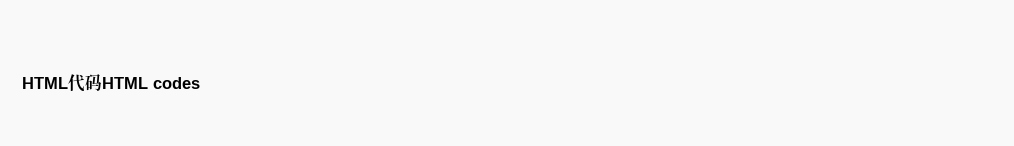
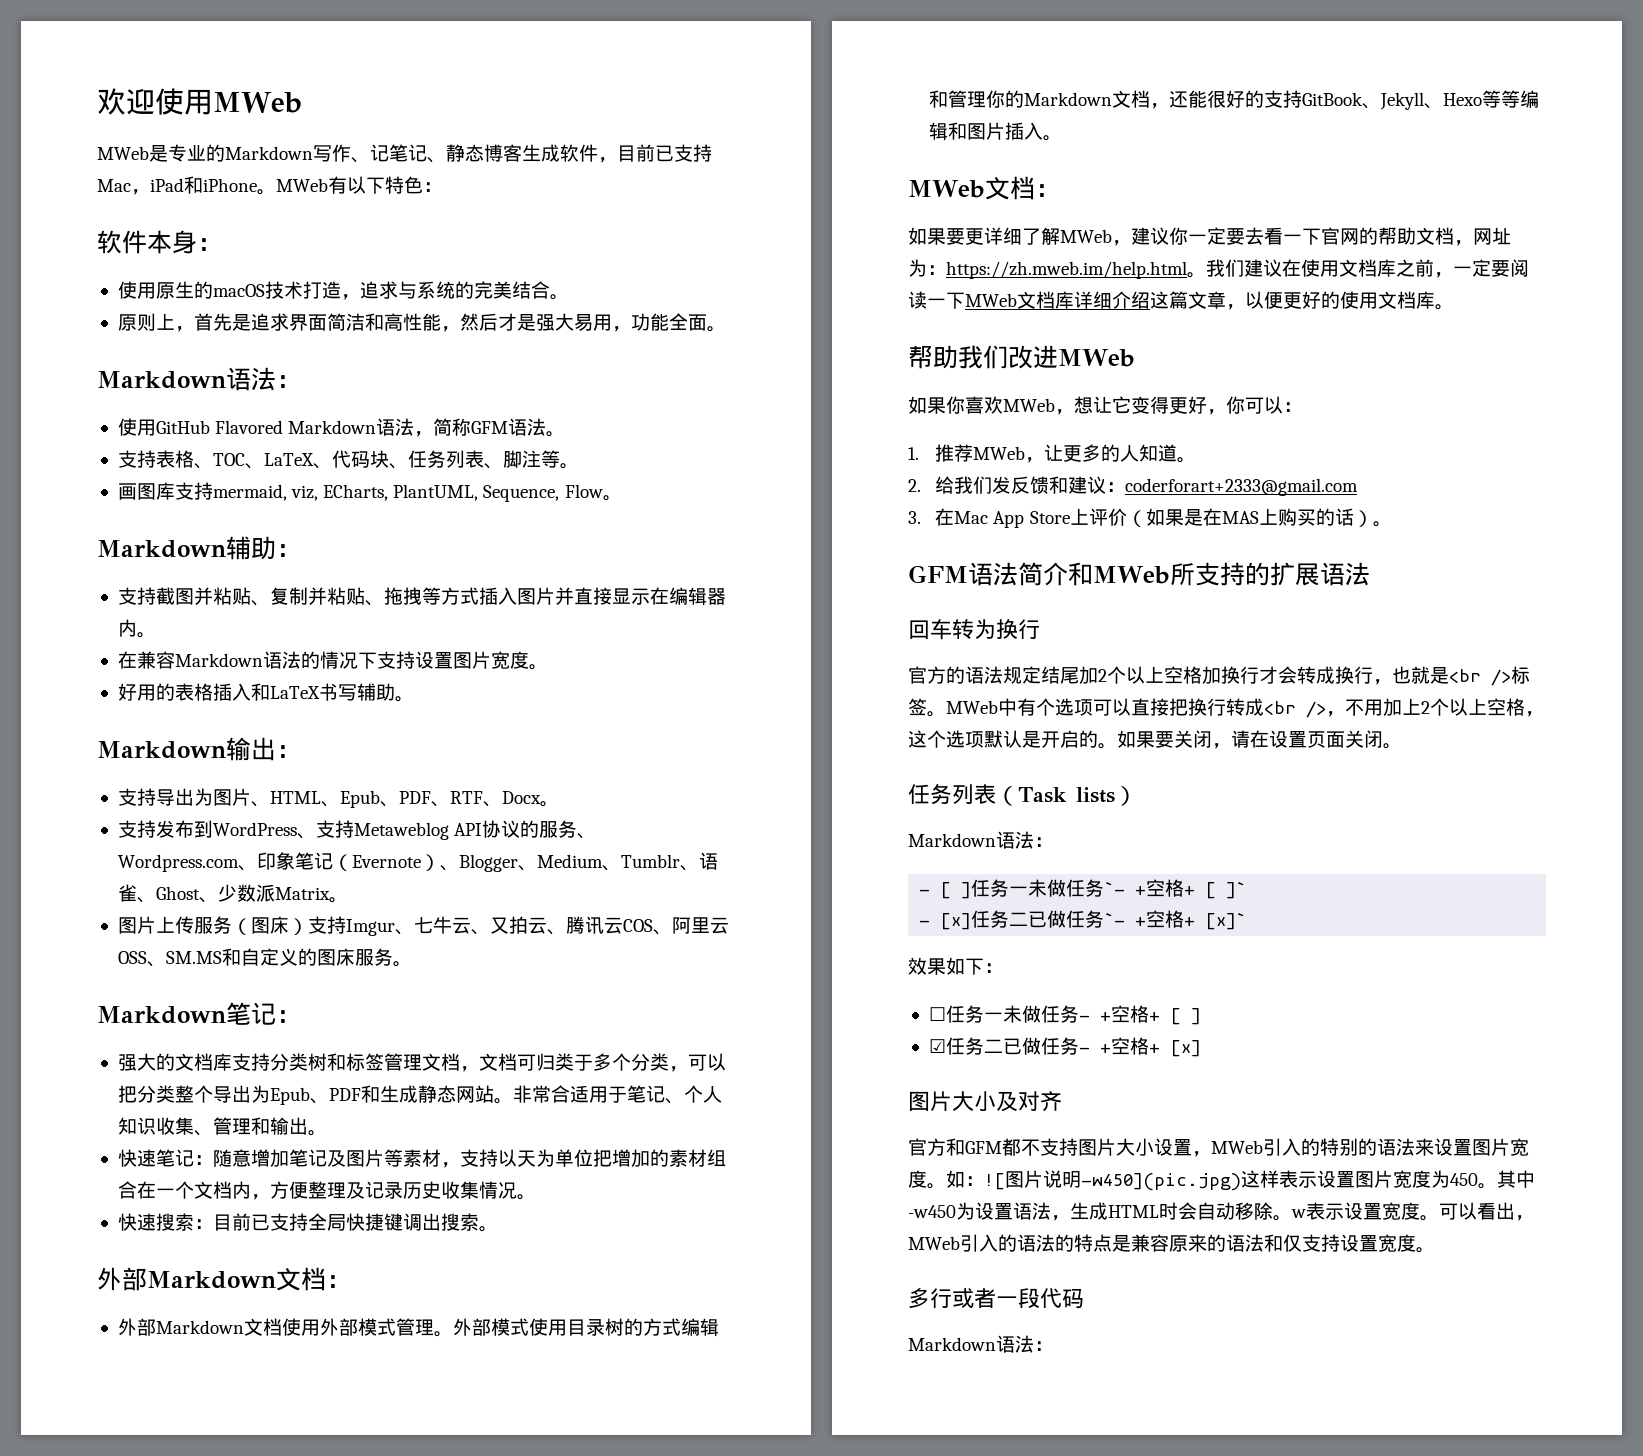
- HTML代码HTML codes
+ 欢迎使用MWeb
+ MWeb是专业的Markdown写作、记笔记、静态博客生成软件，目前已支持Mac，iPad和iPhone。MWeb有以下特色：
+ 软件本身：
+ 使用原生的macOS技术打造，追求与系统的完美结合。
+ 原则上，首先是追求界面简洁和高性能，然后才是强大易用，功能全面。
+ Markdown语法：
+ 使用GitHub Flavored Markdown语法，简称GFM语法。
+ 支持表格、TOC、LaTeX、代码块、任务列表、脚注等。
+ 画图库支持mermaid, viz, ECharts, PlantUML, Sequence, Flow。
+ Markdown辅助：
+ 支持截图并粘贴、复制并粘贴、拖拽等方式插入图片并直接显示在编辑器内。
+ 在兼容Markdown语法的情况下支持设置图片宽度。
+ 好用的表格插入和LaTeX书写辅助。
+ Markdown输出：
+ 支持导出为图片、HTML、Epub、PDF、RTF、Docx。
+ 支持发布到WordPress、支持Metaweblog API协议的服务、Wordpress.com、印象笔记（Evernote）、Blogger、Medium、Tumblr、语雀、Ghost、少数派Matrix。
+ 图片上传服务（图床）支持Imgur、七牛云、又拍云、腾讯云COS、阿里云OSS、SM.MS和自定义的图床服务。
+ Markdown笔记：
+ 强大的文档库支持分类树和标签管理文档，文档可归类于多个分类，可以把分类整个导出为Epub、PDF和生成静态网站。非常合适用于笔记、个人知识收集、管理和输出。
+ 快速笔记：随意增加笔记及图片等素材，支持以天为单位把增加的素材组合在一个文档内，方便整理及记录历史收集情况。
+ 快速搜索：目前已支持全局快捷键调出搜索。
+ 外部Markdown文档：
+ 外部Markdown文档使用外部模式管理。外部模式使用目录树的方式编辑和管理你的Markdown文档，还能很好的支持GitBook、Jekyll、Hexo等等编辑和图片插入。
+ MWeb文档：
+ 如果要更详细了解MWeb，建议你一定要去看一下官网的帮助文档，网址为：https://zh.mweb.im/help.html。我们建议在使用文档库之前，一定要阅读一下MWeb文档库详细介绍这篇文章，以便更好的使用文档库。
+ 帮助我们改进MWeb
+ 如果你喜欢MWeb，想让它变得更好，你可以：
+ 1.推荐MWeb，让更多的人知道。
+ 2.给我们发反馈和建议：coderforart+2333@gmail.com
+ 3.在Mac App Store上评价（如果是在MAS上购买的话）。
+ GFM语法简介和MWeb所支持的扩展语法
+ 回车转为换行
+ 官方的语法规定结尾加2个以上空格加换行才会转成换行，也就是<br />标签。MWeb中有个选项可以直接把换行转成<br />，不用加上2个以上空格，这个选项默认是开启的。如果要关闭，请在设置页面关闭。
+ 任务列表（Task lists）
+ Markdown语法：
+ - [ ]任务一未做任务`- +空格+ [ ]`
+ - [x]任务二已做任务`- +空格+ [x]`
+ 效果如下：
+ ☐任务一未做任务- +空格+ [ ]
+ ☑任务二已做任务- +空格+ [x]
+ 图片大小及对齐
+ 官方和GFM都不支持图片大小设置，MWeb引入的特别的语法来设置图片宽度。如：![图片说明-w450](pic.jpg)这样表示设置图片宽度为450。其中-w450为设置语法，生成HTML时会自动移除。w表示设置宽度。可以看出，MWeb引入的语法的特点是兼容原来的语法和仅支持设置宽度。
+ 多行或者一段代码
+ Markdown语法：

